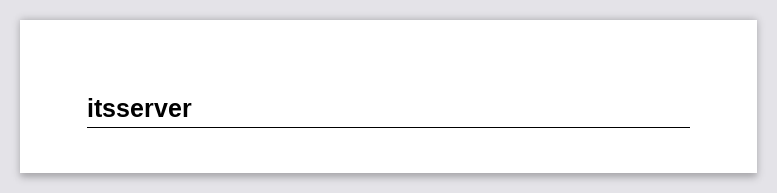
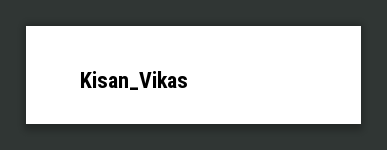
- itsserver
+ Kisan_Vikas

